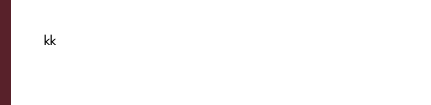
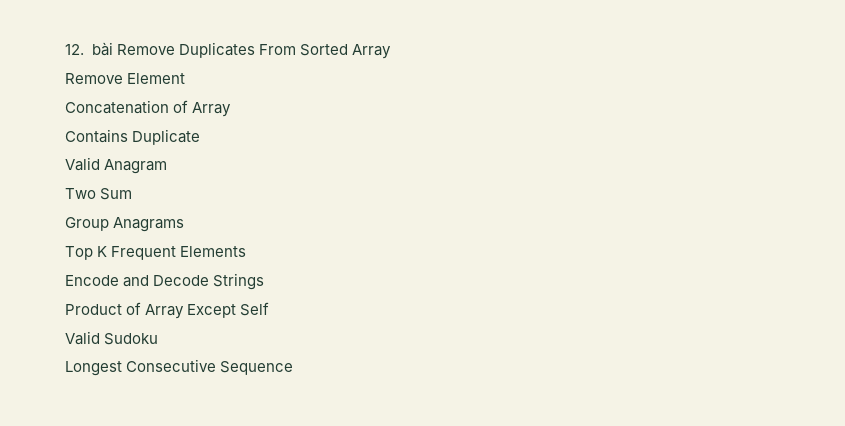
- kk
+ 12. bài Remove Duplicates From Sorted Array
+ Remove Element
+ Concatenation of Array
+ Contains Duplicate
+ Valid Anagram
+ Two Sum
+ Group Anagrams
+ Top K Frequent Elements
+ Encode and Decode Strings
+ Product of Array Except Self
+ Valid Sudoku
+ Longest Consecutive Sequence

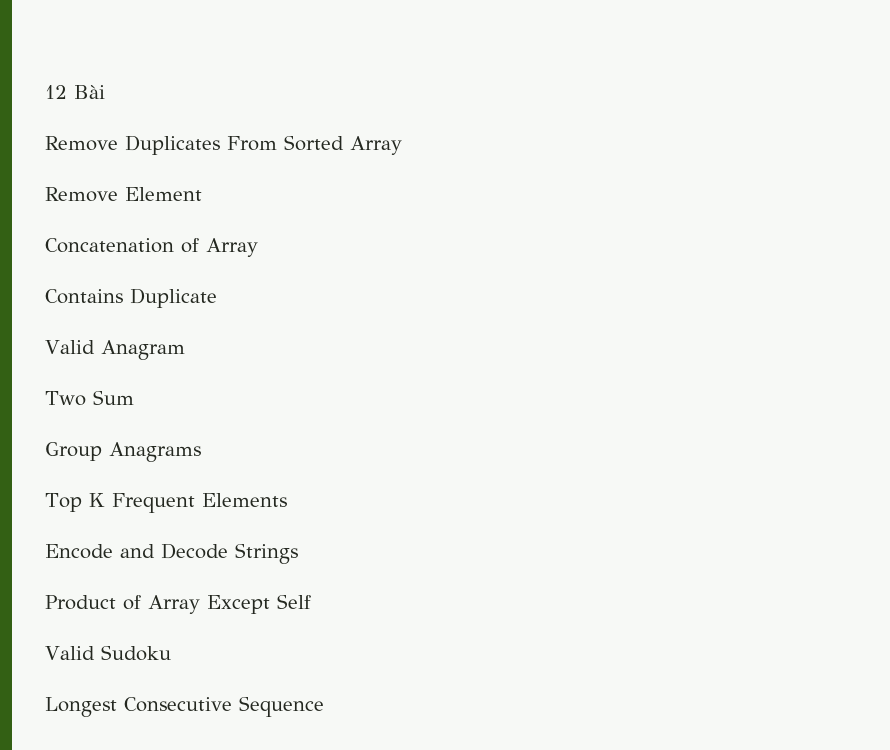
- 12. bài Remove Duplicates From Sorted Array
+ 12 Bài
+ Remove Duplicates From Sorted Array

